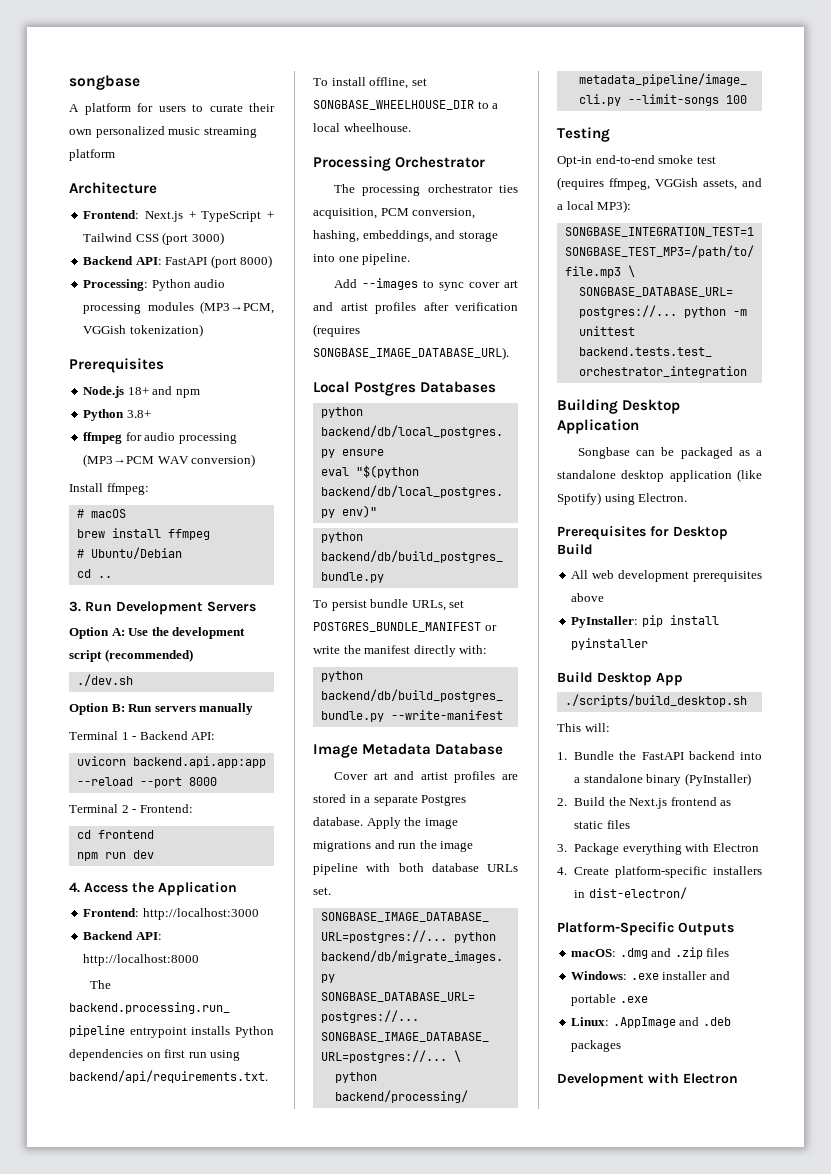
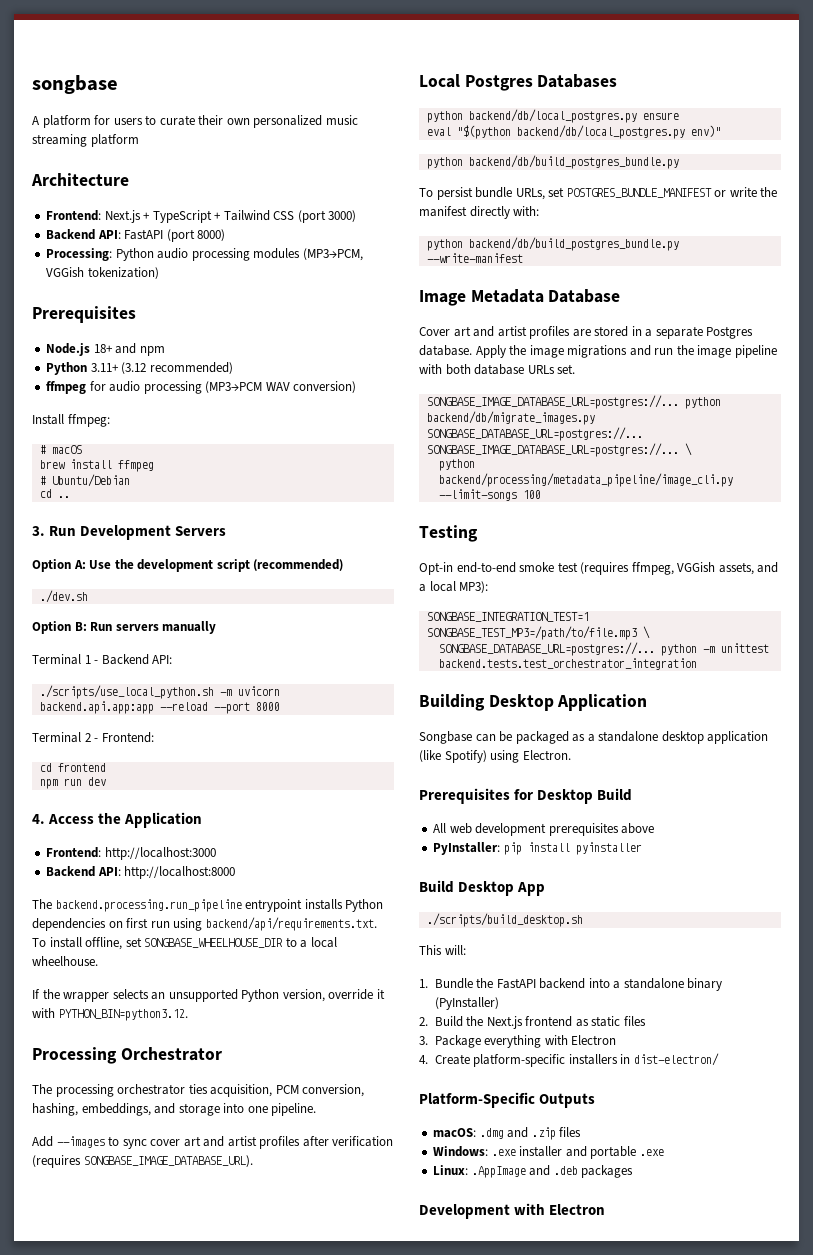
- Python 3.8+
+ Python 3.11+ (3.12 recommended)
- uvicorn backend.api.app:app --reload --port 8000
+ ./scripts/use_local_python.sh -m uvicorn backend.api.app:app --reload --port 8000
+ If the wrapper selects an unsupported Python version, override it with PYTHON_BIN=python3.12.

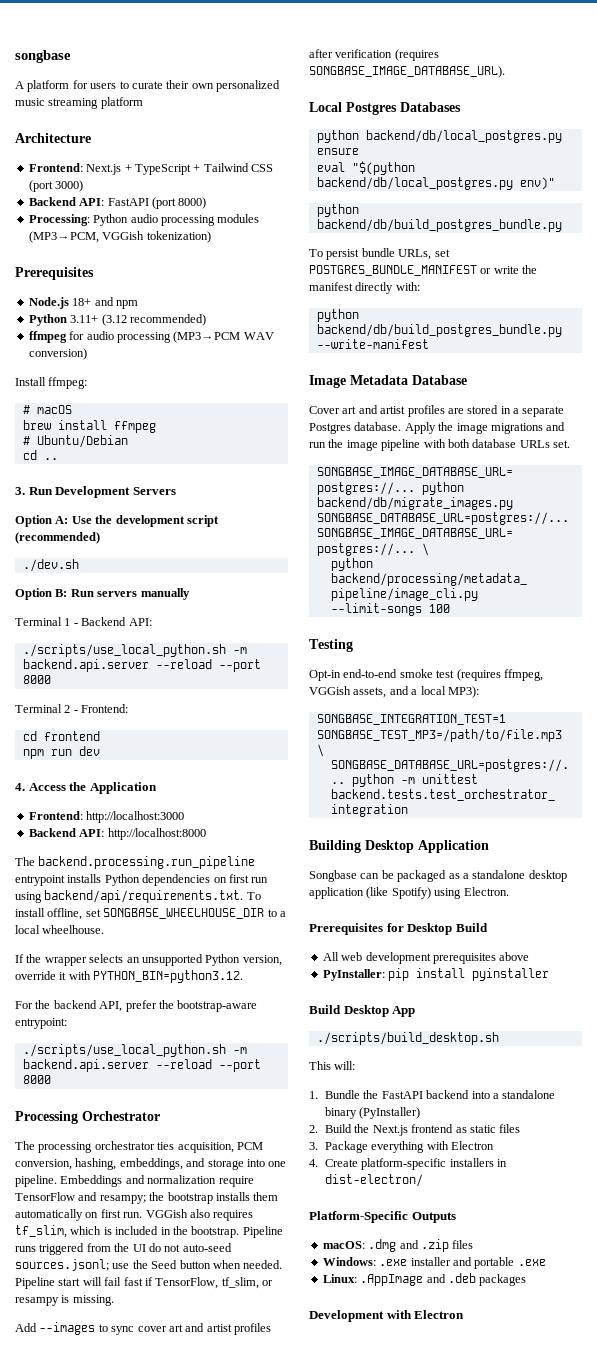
  Terminal 1 - Backend API:
- ./scripts/use_local_python.sh -m uvicorn backend.api.app:app --reload --port 8000
+ ./scripts/use_local_python.sh -m backend.api.server --reload --port 8000
+ For the backend API, prefer the bootstrap-aware entrypoint:
+ ./scripts/use_local_python.sh -m backend.api.server --reload --port 8000
+ Embeddings and normalization require TensorFlow and resampy; the bootstrap installs them automatically on first run. VGGish also requires tf_slim, which is included in the bootstrap. Pipeline runs triggered from the UI do not auto-seed sources.jsonl; use the Seed button when needed. Pipeline start will fail fast if TensorFlow, tf_slim, or resampy is missing.

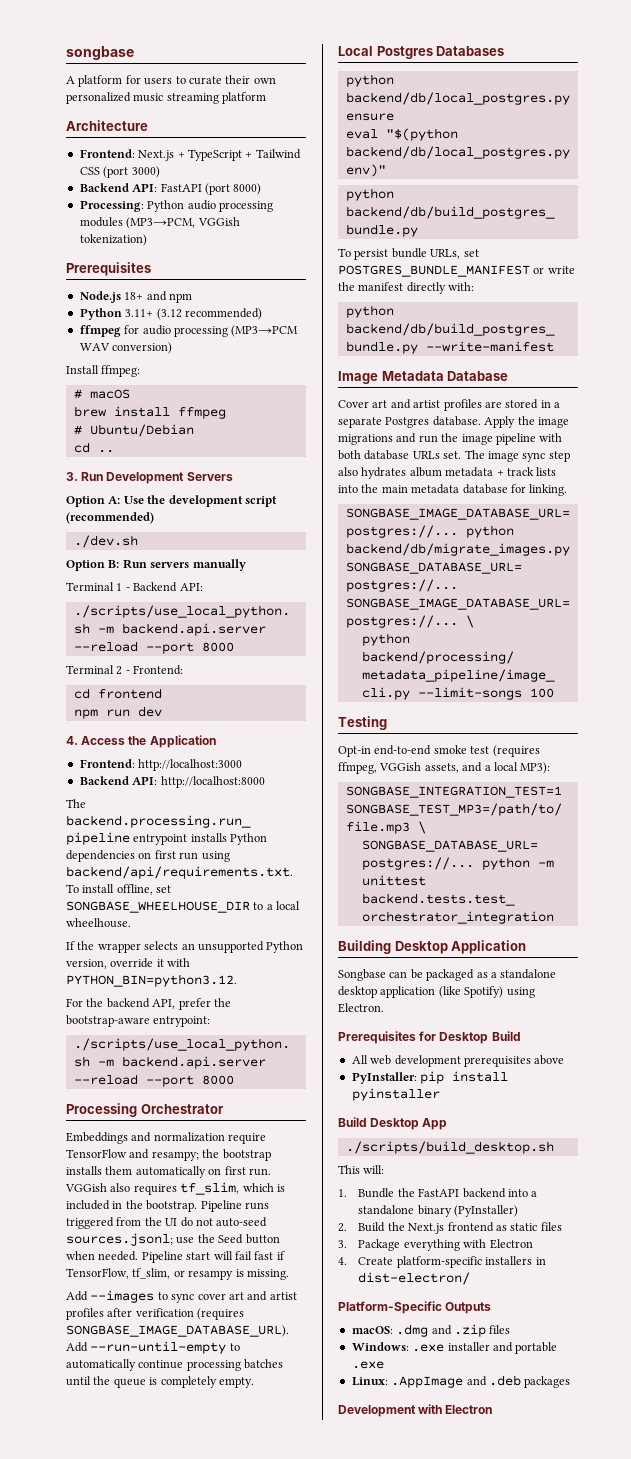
- The processing orchestrator ties acquisition, PCM conversion, hashing, embeddings, and storage into one pipeline.
+ Add --run-until-empty to automatically continue processing batches until the queue is completely empty.
+ The image sync step also hydrates album metadata + track lists into the main metadata database for linking.

